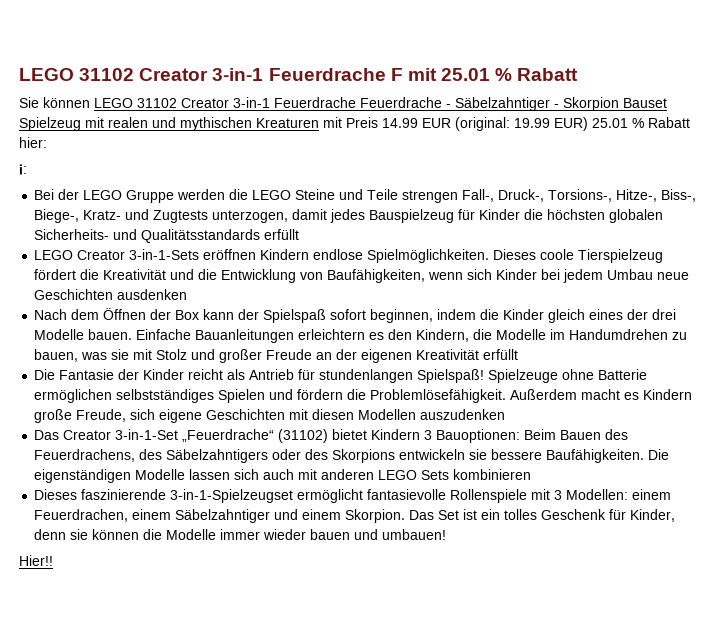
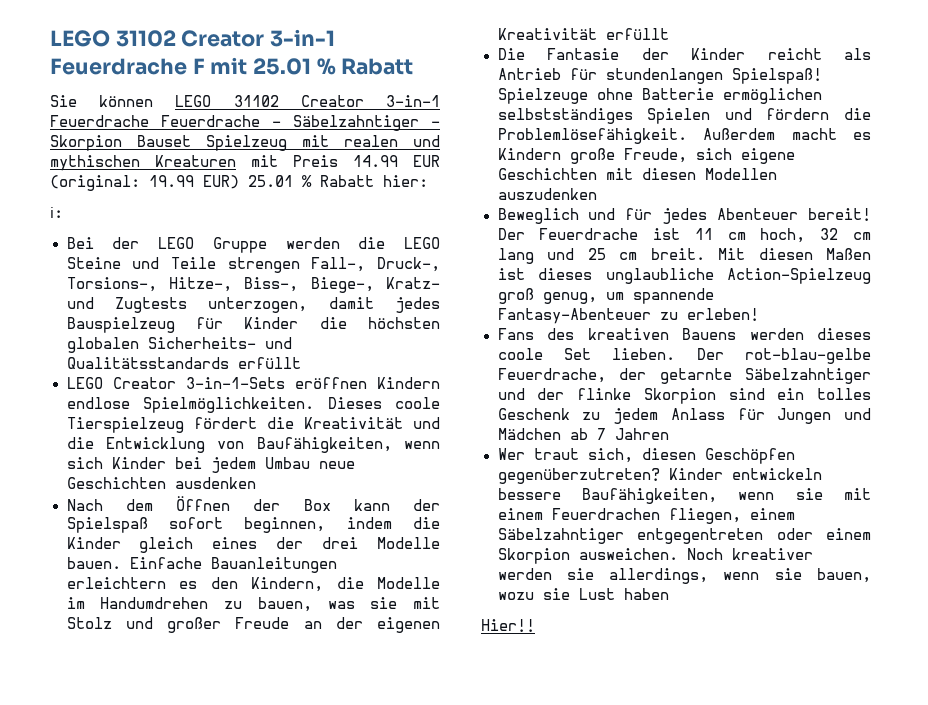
- Das Creator 3-in-1-Set „Feuerdrache“ (31102) bietet Kindern 3 Bauoptionen: Beim Bauen des Feuerdrachens, des Säbelzahntigers oder des Skorpions entwickeln sie bessere Baufähigkeiten. Die eigenständigen Modelle lassen sich auch mit anderen LEGO Sets kombinieren
- Dieses faszinierende 3-in-1-Spielzeugset ermöglicht fantasievolle Rollenspiele mit 3 Modellen: einem Feuerdrachen, einem Säbelzahntiger und einem Skorpion. Das Set ist ein tolles Geschenk für Kinder, denn sie können die Modelle immer wieder bauen und umbauen!
+ Beweglich und für jedes Abenteuer bereit! Der Feuerdrache ist 11 cm hoch, 32 cm lang und 25 cm breit. Mit diesen Maßen ist dieses unglaubliche Action-Spielzeug groß genug, um spannende Fantasy-Abenteuer zu erleben!
+ Fans des kreativen Bauens werden dieses coole Set lieben. Der rot-blau-gelbe Feuerdrache, der getarnte Säbelzahntiger und der flinke Skorpion sind ein tolles Geschenk zu jedem Anlass für Jungen und Mädchen ab 7 Jahren
+ Wer traut sich, diesen Geschöpfen gegenüberzutreten? Kinder entwickeln bessere Baufähigkeiten, wenn sie mit einem Feuerdrachen fliegen, einem Säbelzahntiger entgegentreten oder einem Skorpion ausweichen. Noch kreativer werden sie allerdings, wenn sie bauen, wozu sie Lust haben

